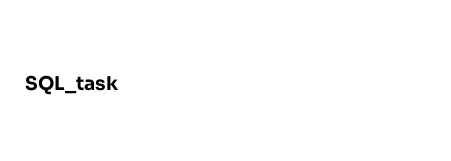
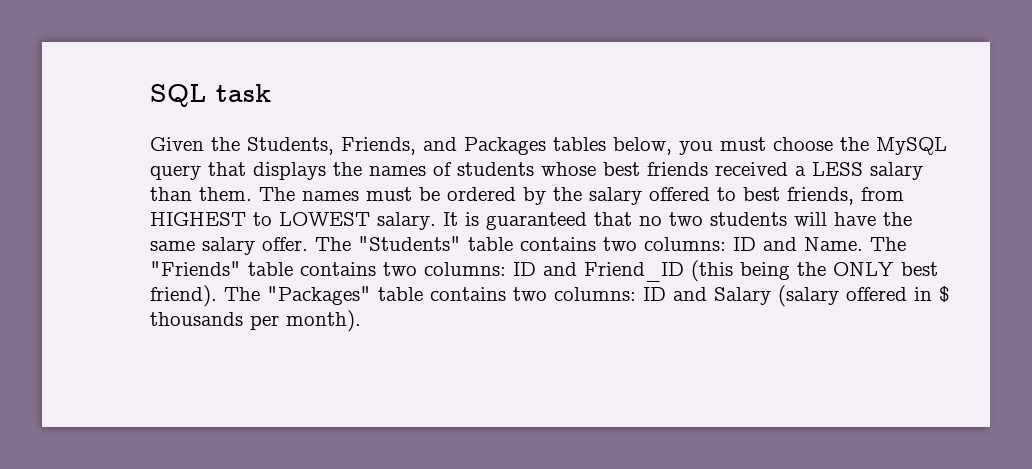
- SQL_task
+ SQL task
+ Given the Students, Friends, and Packages tables below, you must choose the MySQL query that displays the names of students whose best friends received a LESS salary than them. The names must be ordered by the salary offered to best friends, from HIGHEST to LOWEST salary. It is guaranteed that no two students will have the same salary offer. The "Students" table contains two columns: ID and Name. The "Friends" table contains two columns: ID and Friend_ID (this being the ONLY best friend). The "Packages" table contains two columns: ID and Salary (salary offered in $ thousands per month).

